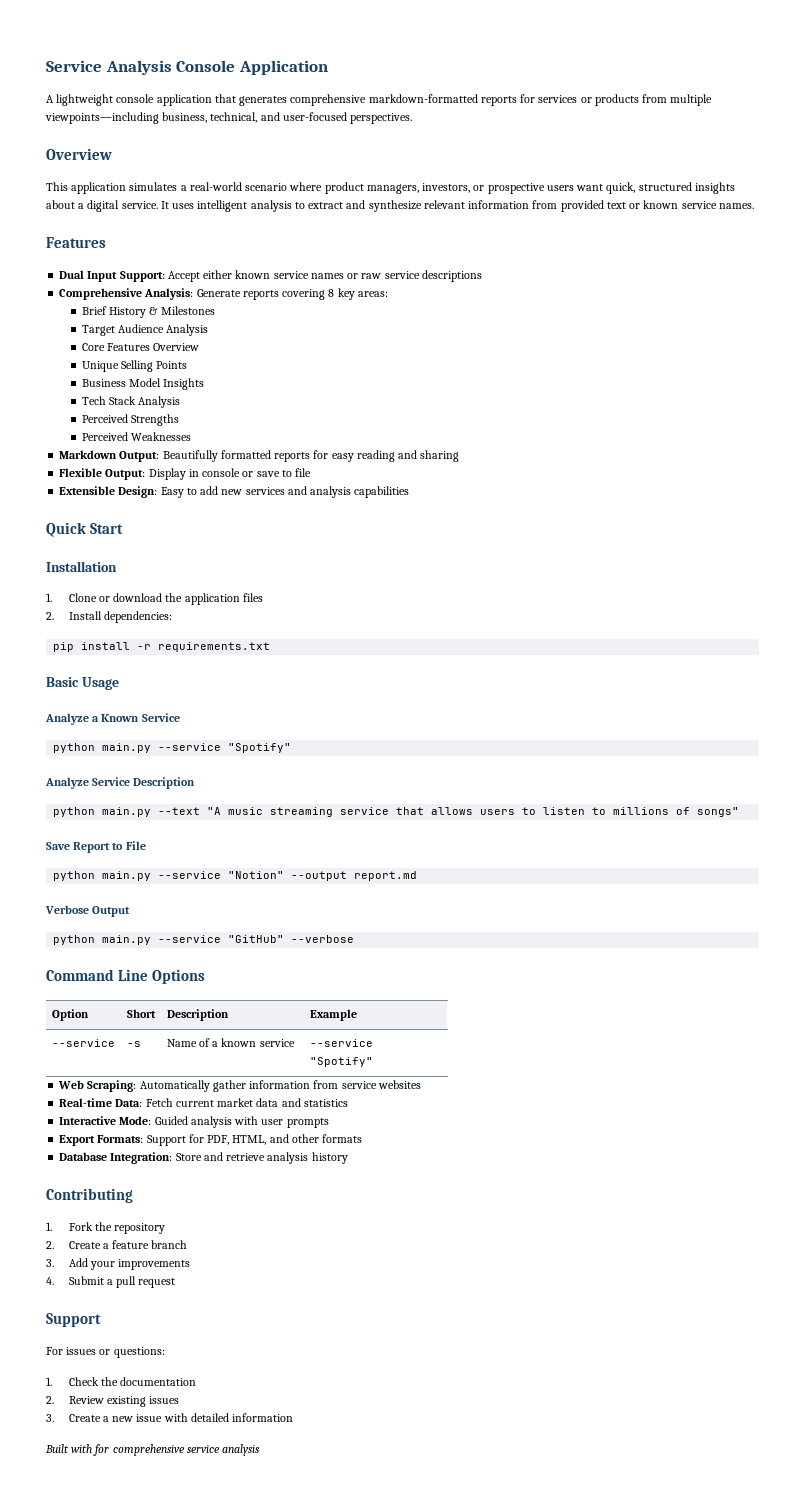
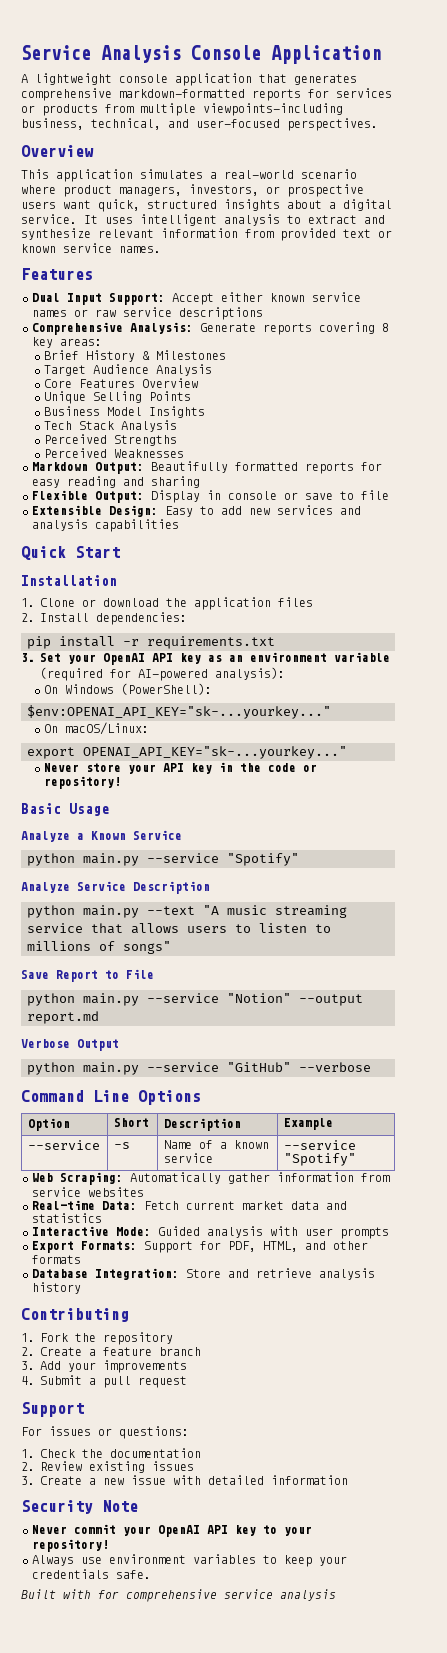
+ 3. Set your OpenAI API key as an environment variable (required for AI-powered analysis):
+ On Windows (PowerShell):
+ $env:OPENAI_API_KEY="sk-...yourkey..."
+ On macOS/Linux:
+ export OPENAI_API_KEY="sk-...yourkey..."
+ Never store your API key in the code or repository!
+ Security Note
+ Never commit your OpenAI API key to your repository!
+ Always use environment variables to keep your credentials safe.

